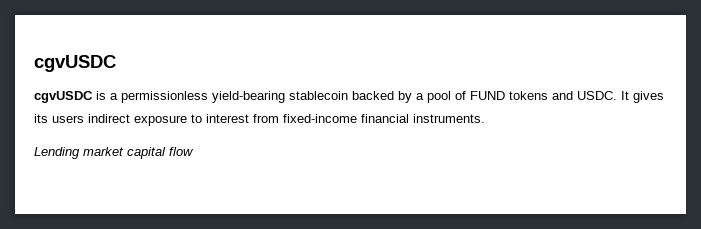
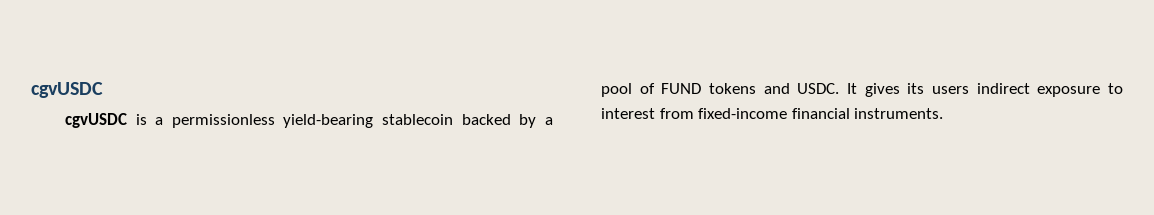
- Lending market capital flow

